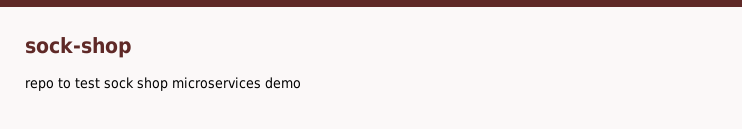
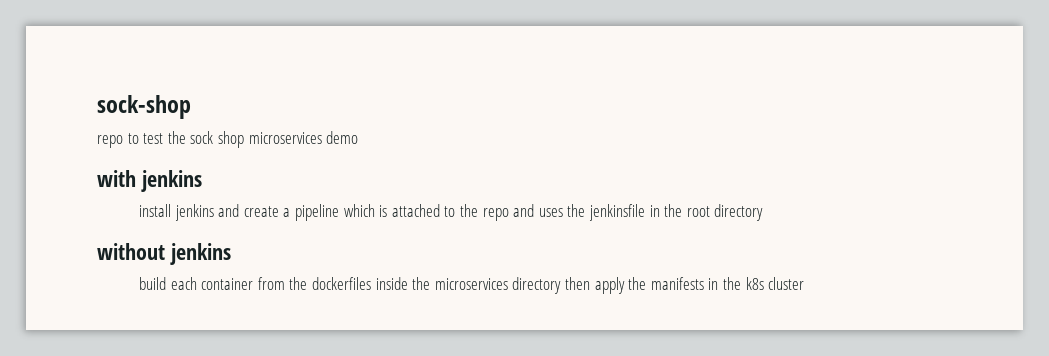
- repo to test sock shop microservices demo
+ repo to test the sock shop microservices demo
+ with jenkins
+ install jenkins and create a pipeline which is attached to the repo and uses the jenkinsfile in the root directory
+ without jenkins
+ build each container from the dockerfiles inside the microservices directory then apply the manifests in the k8s cluster

